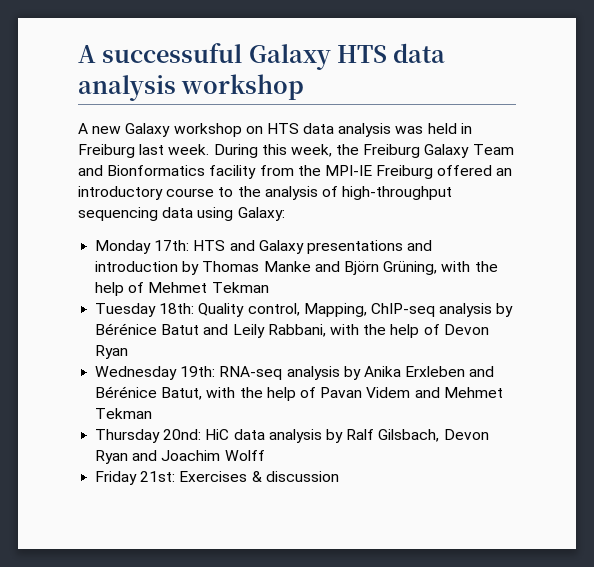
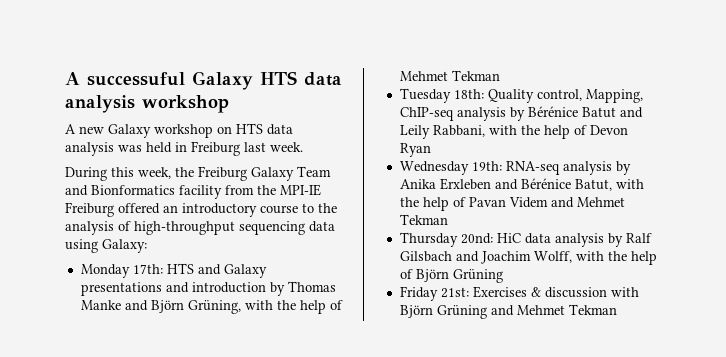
- A new Galaxy workshop on HTS data analysis was held in Freiburg last week. During this week, the Freiburg Galaxy Team and Bionformatics facility from the MPI-IE Freiburg offered an introductory course to the analysis of high-throughput sequencing data using Galaxy:
+ A new Galaxy workshop on HTS data analysis was held in Freiburg last week.
+ During this week, the Freiburg Galaxy Team and Bionformatics facility from the MPI-IE Freiburg offered an introductory course to the analysis of high-throughput sequencing data using Galaxy:
- Thursday 20nd: HiC data analysis by Ralf Gilsbach, Devon Ryan and Joachim Wolff
+ Thursday 20nd: HiC data analysis by Ralf Gilsbach and Joachim Wolff, with the help of Björn Grüning
- Friday 21st: Exercises & discussion
+ Friday 21st: Exercises & discussion with Björn Grüning and Mehmet Tekman

